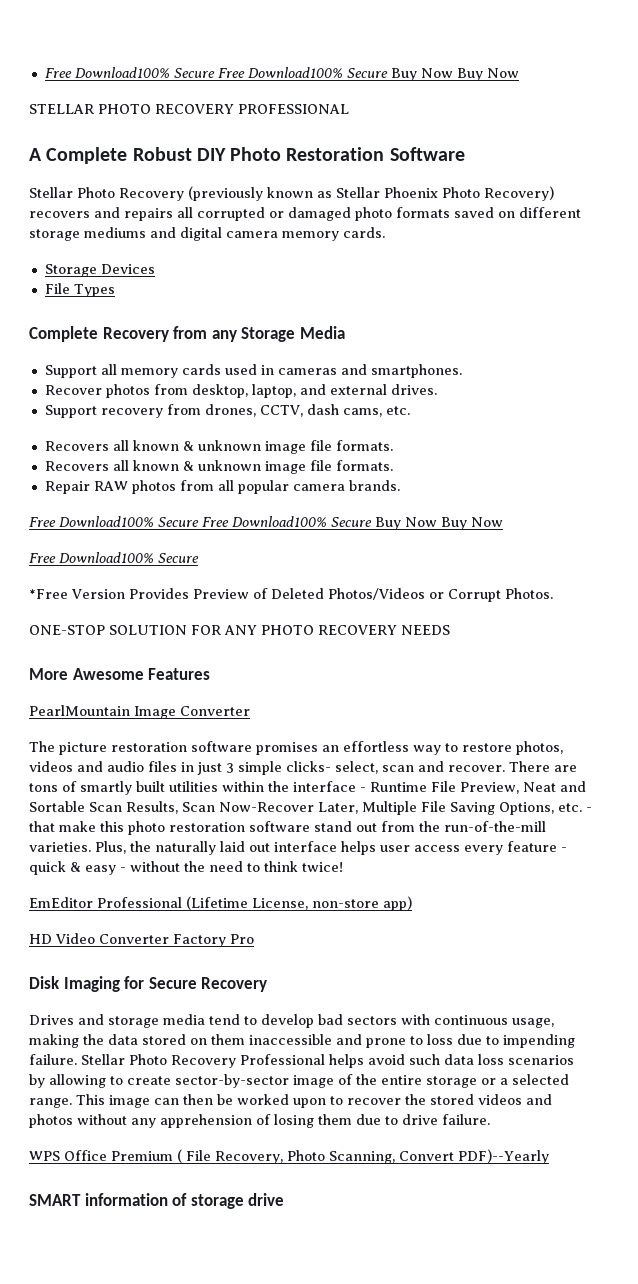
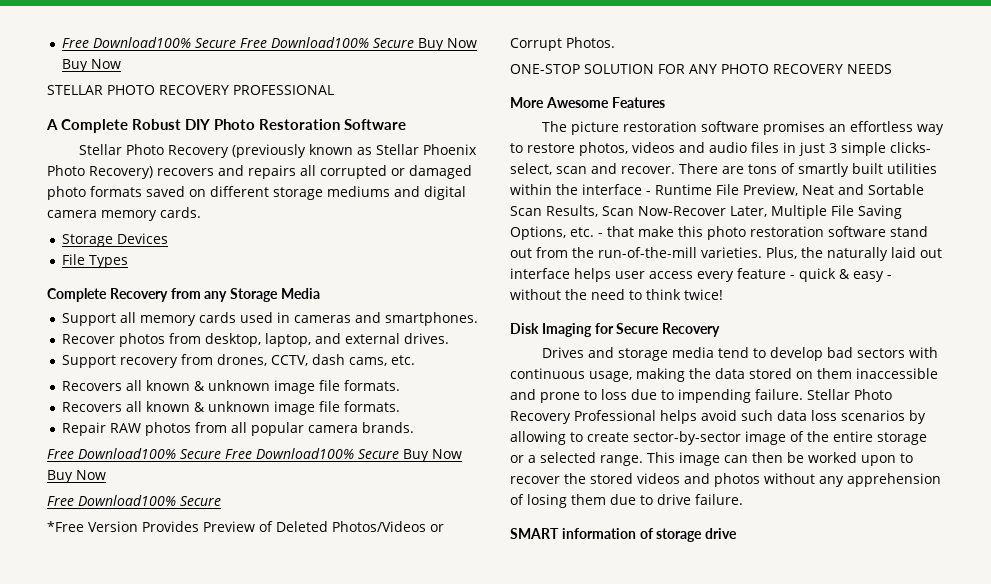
- PearlMountain Image Converter
- EmEditor Professional (Lifetime License, non-store app)
- HD Video Converter Factory Pro
- WPS Office Premium ( File Recovery, Photo Scanning, Convert PDF)--Yearly

